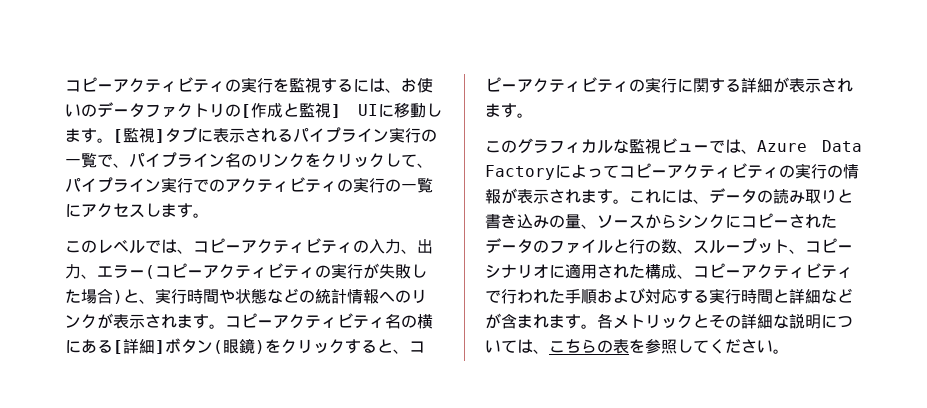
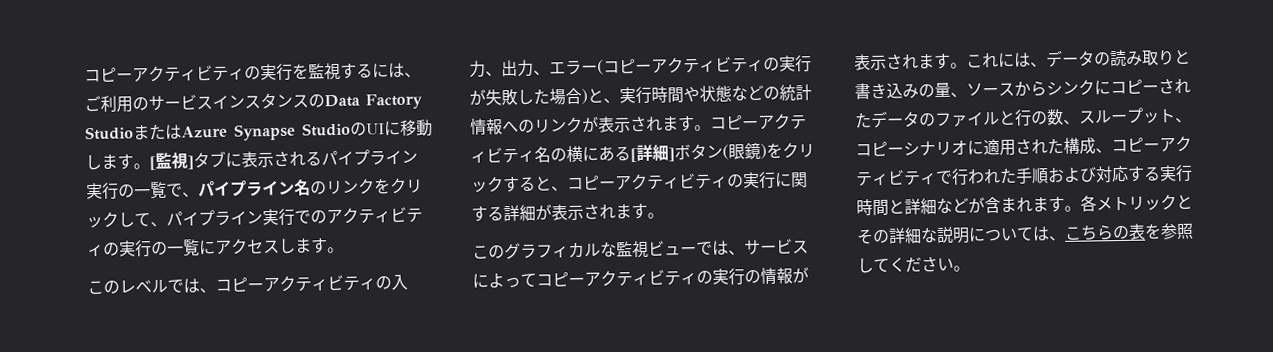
- コピーアクティビティの実行を監視するには、お使いのデータファクトリの[作成と監視] UIに移動します。
+ コピーアクティビティの実行を監視するには、ご利用のサービスインスタンスのData Factory StudioまたはAzure Synapse StudioのUIに移動します。
- このグラフィカルな監視ビューでは、Azure Data Factoryによってコピーアクティビティの実行の情報が表示されます。
+ このグラフィカルな監視ビューでは、サービスによってコピーアクティビティの実行の情報が表示されます。

